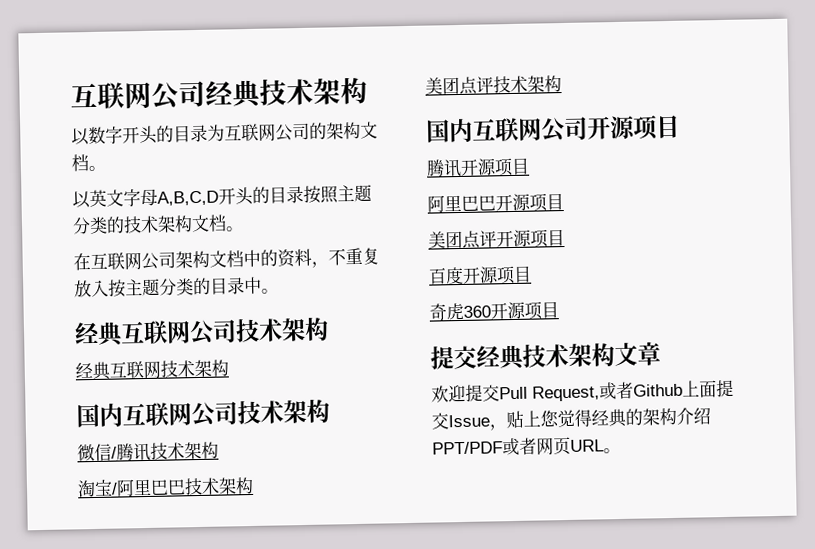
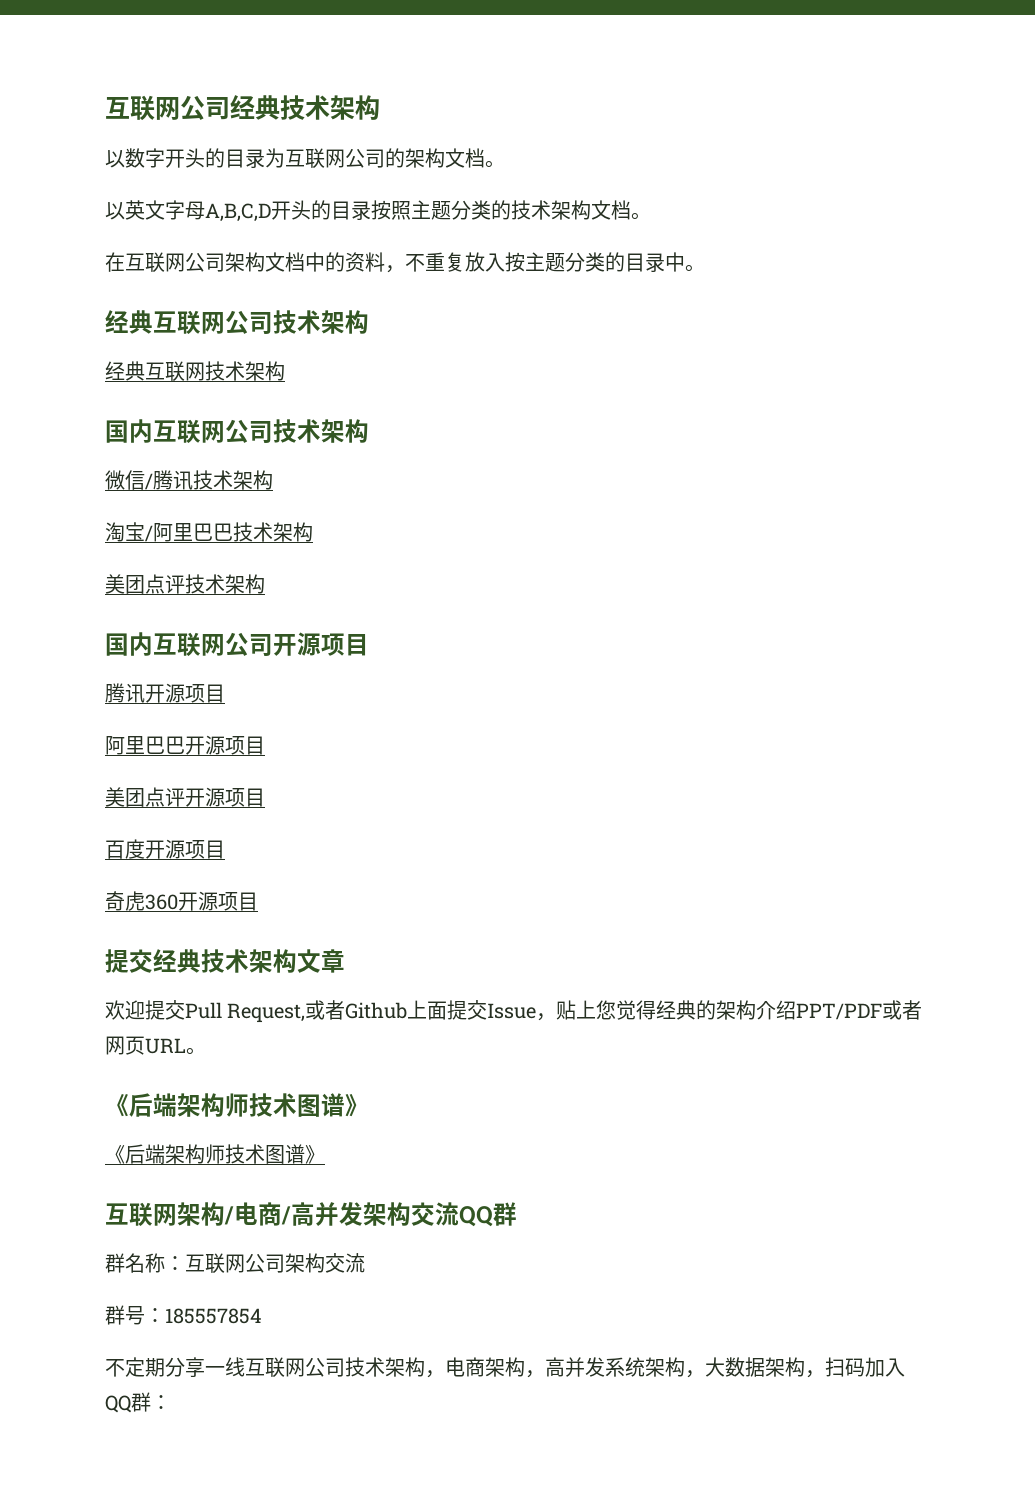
  欢迎提交Pull Request,或者Github上面提交Issue，贴上您觉得经典的架构介绍PPT/PDF或者网页URL。
+ 《后端架构师技术图谱》
+ 《后端架构师技术图谱》
+ 互联网架构/电商/高并发架构交流QQ群
+ 群名称：互联网公司架构交流
+ 群号：185557854
+ 不定期分享一线互联网公司技术架构，电商架构，高并发系统架构，大数据架构，扫码加入QQ群：

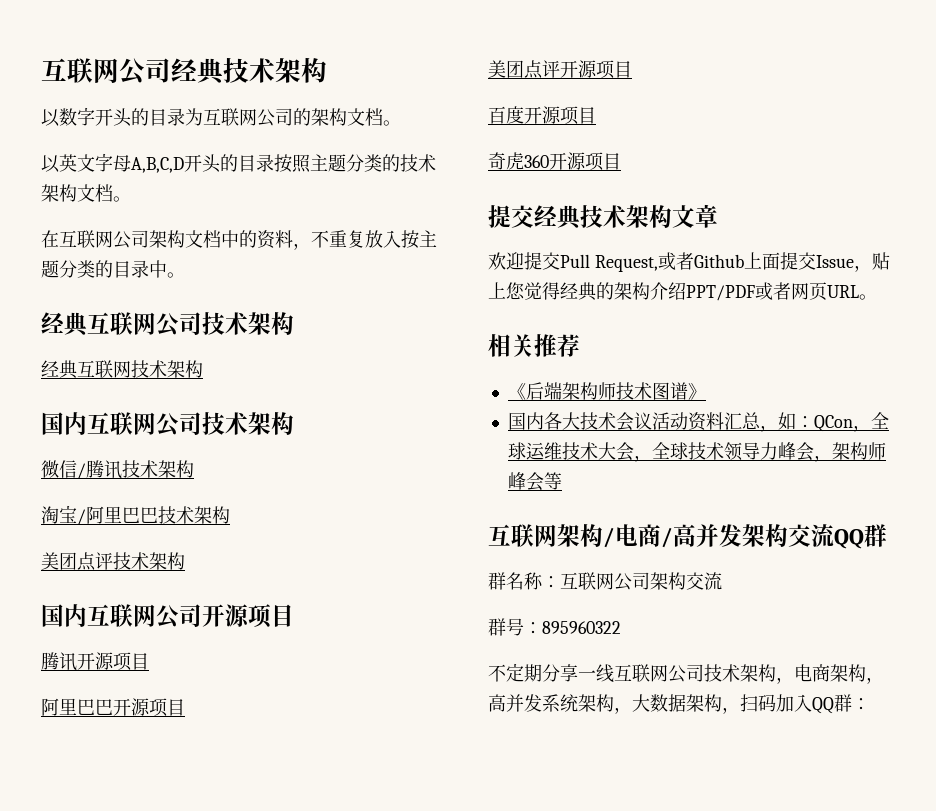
  欢迎提交Pull Request,或者Github上面提交Issue，贴上您觉得经典的架构介绍PPT/PDF或者网页URL。
+ 相关推荐
  《后端架构师技术图谱》
- 《后端架构师技术图谱》
+ 国内各大技术会议活动资料汇总，如：QCon，全球运维技术大会，全球技术领导力峰会，架构师峰会等
- 群号：185557854
+ 群号：895960322

